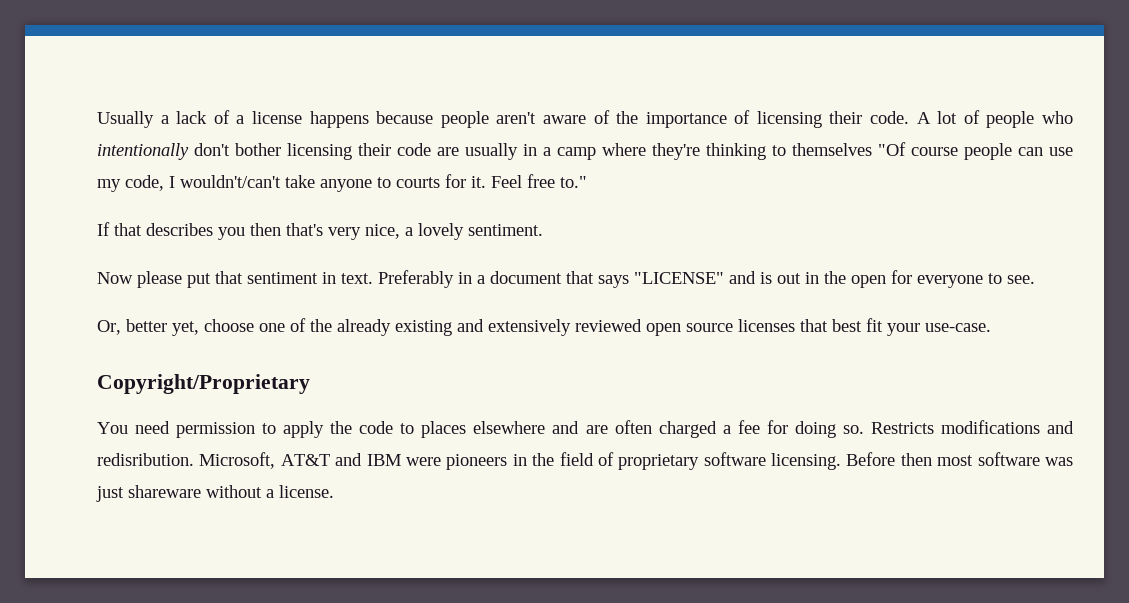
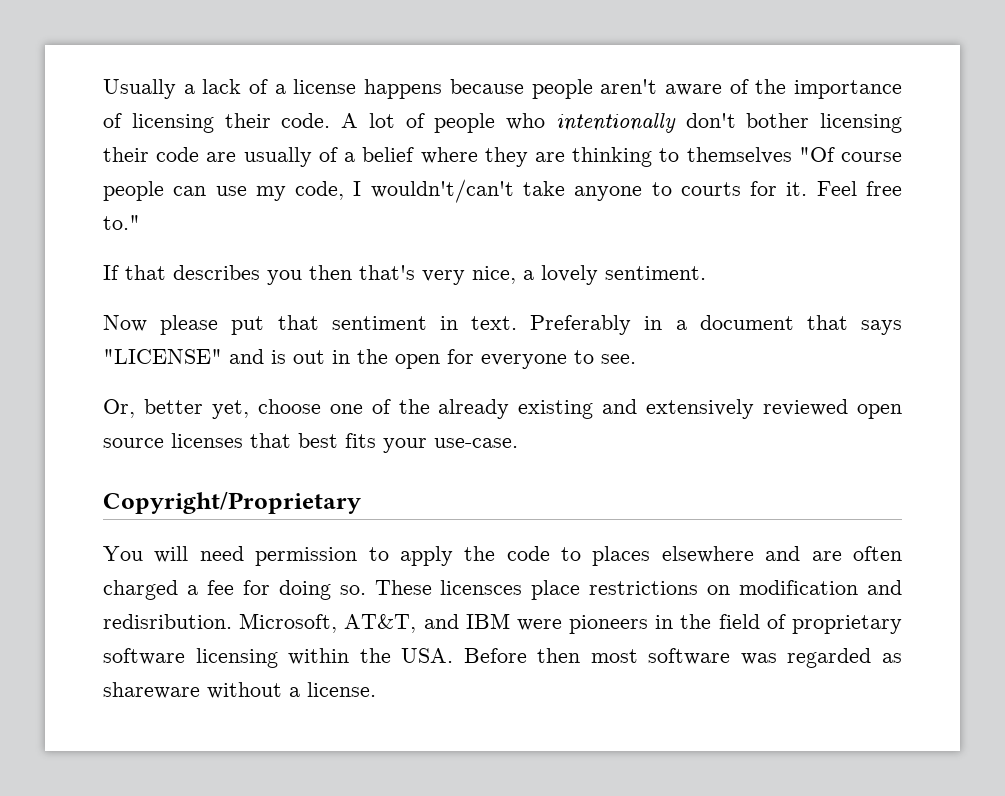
- A lot of people who intentionally don't bother licensing their code are usually in a camp where they're thinking to themselves "Of course people can use my code, I wouldn't/can't take anyone to courts for it.
+ A lot of people who intentionally don't bother licensing their code are usually of a belief where they are thinking to themselves "Of course people can use my code, I wouldn't/can't take anyone to courts for it.
- Or, better yet, choose one of the already existing and extensively reviewed open source licenses that best fit your use-case.
+ Or, better yet, choose one of the already existing and extensively reviewed open source licenses that best fits your use-case.
- You need permission to apply the code to places elsewhere and are often charged a fee for doing so.
+ You will need permission to apply the code to places elsewhere and are often charged a fee for doing so.
- Restricts modifications and redisribution.
+ These licensces place restrictions on modification and redisribution.
- Microsoft, AT&T and IBM were pioneers in the field of proprietary software licensing. Before then most software was just shareware without a license.
+ Microsoft, AT&T, and IBM were pioneers in the field of proprietary software licensing within the USA. Before then most software was regarded as shareware without a license.

